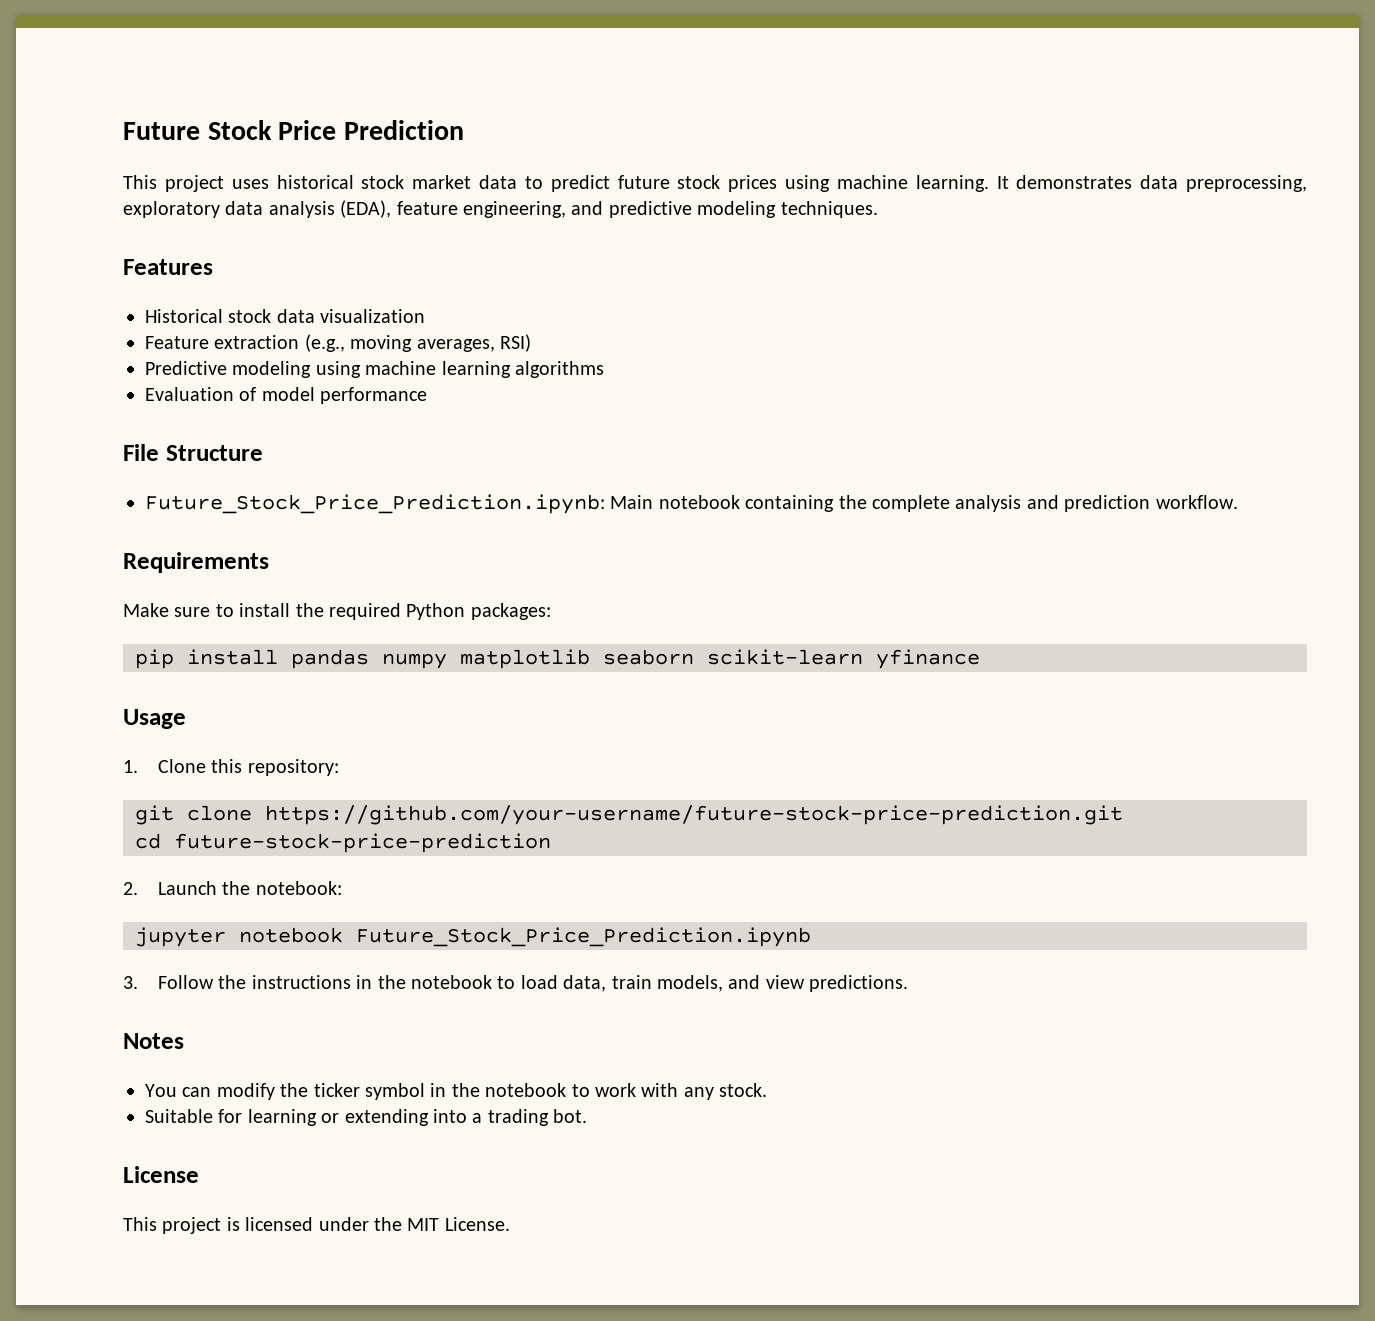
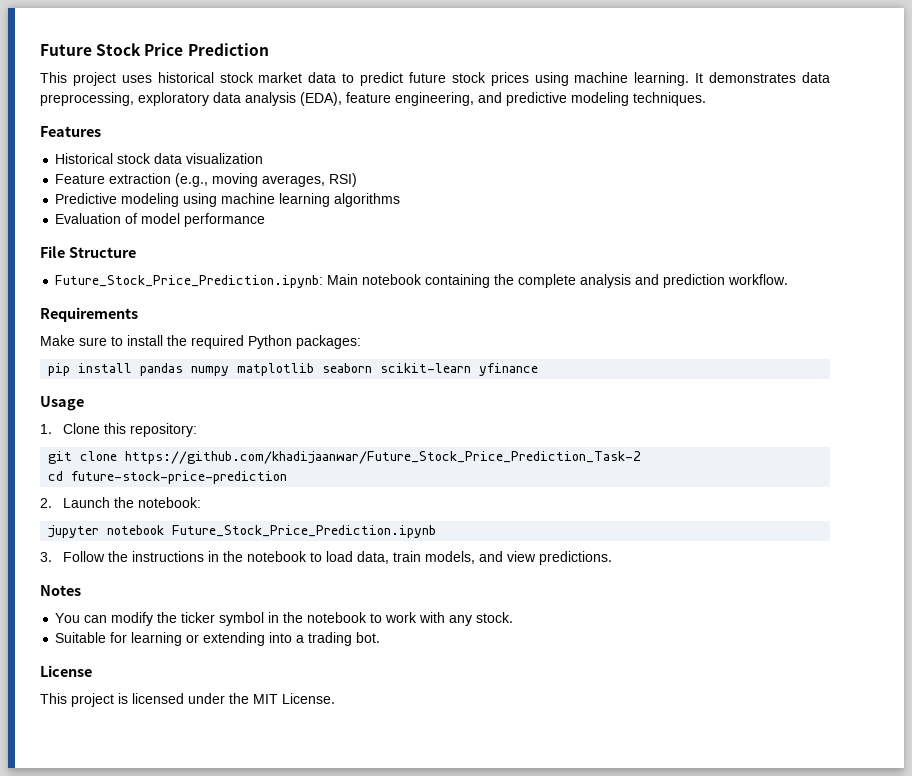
- git clone https://github.com/your-username/future-stock-price-prediction.git
+ git clone https://github.com/khadijaanwar/Future_Stock_Price_Prediction_Task-2

